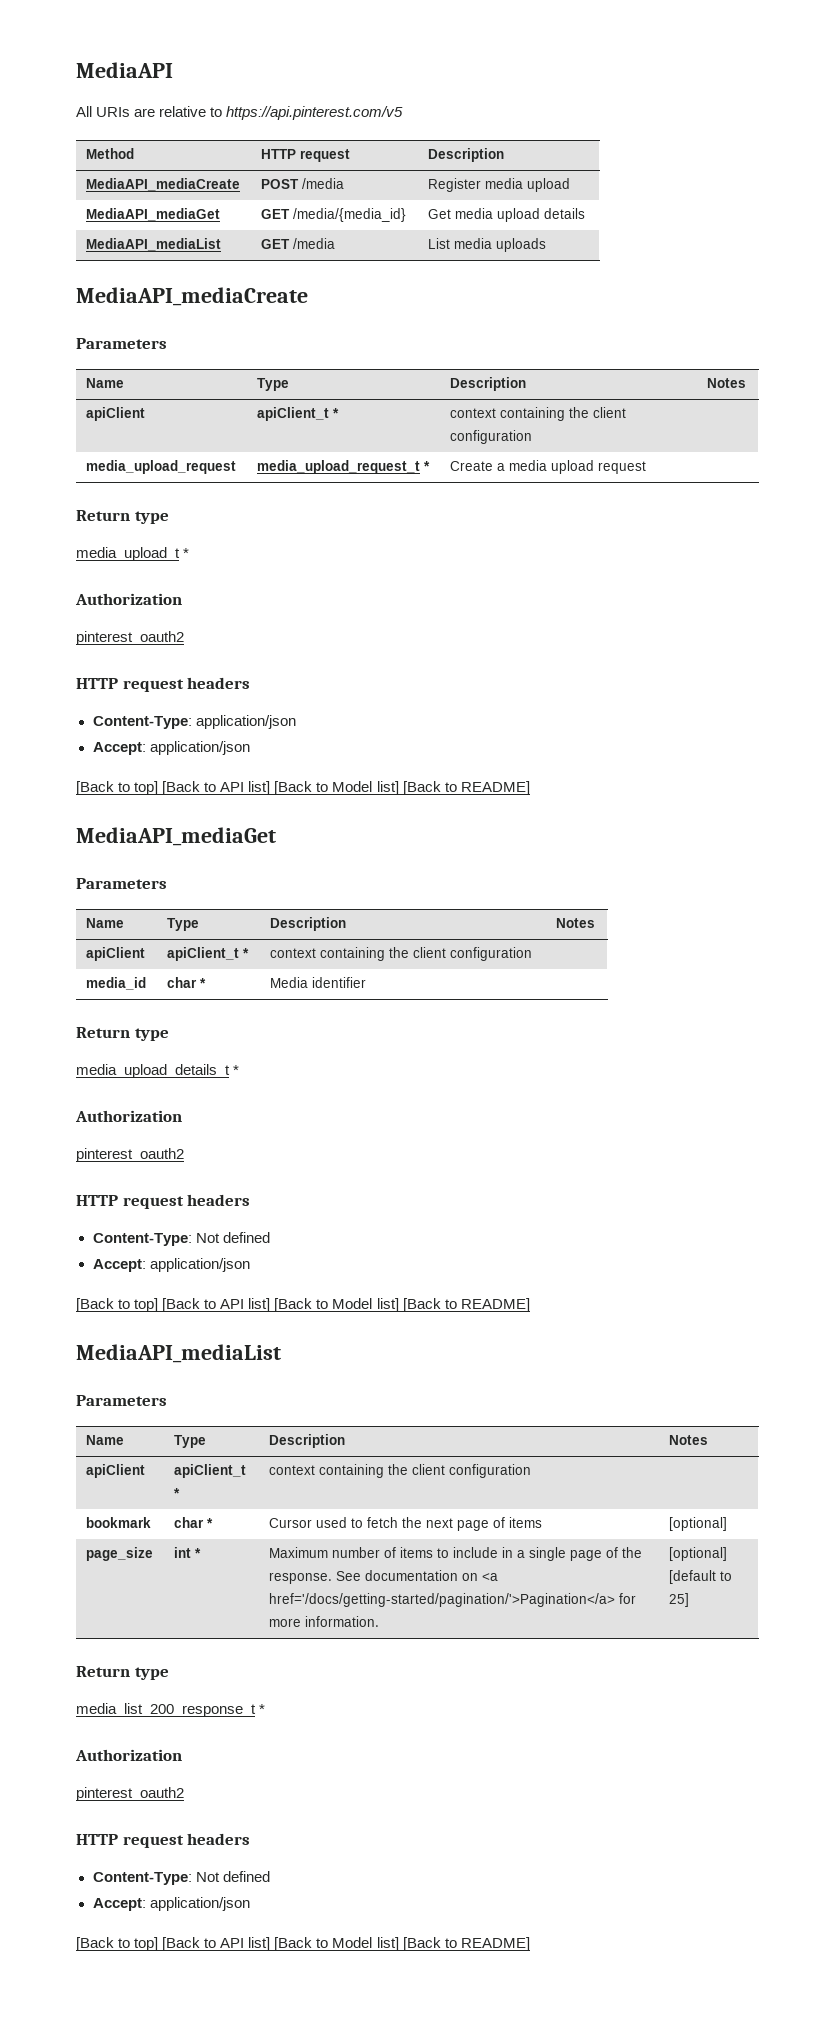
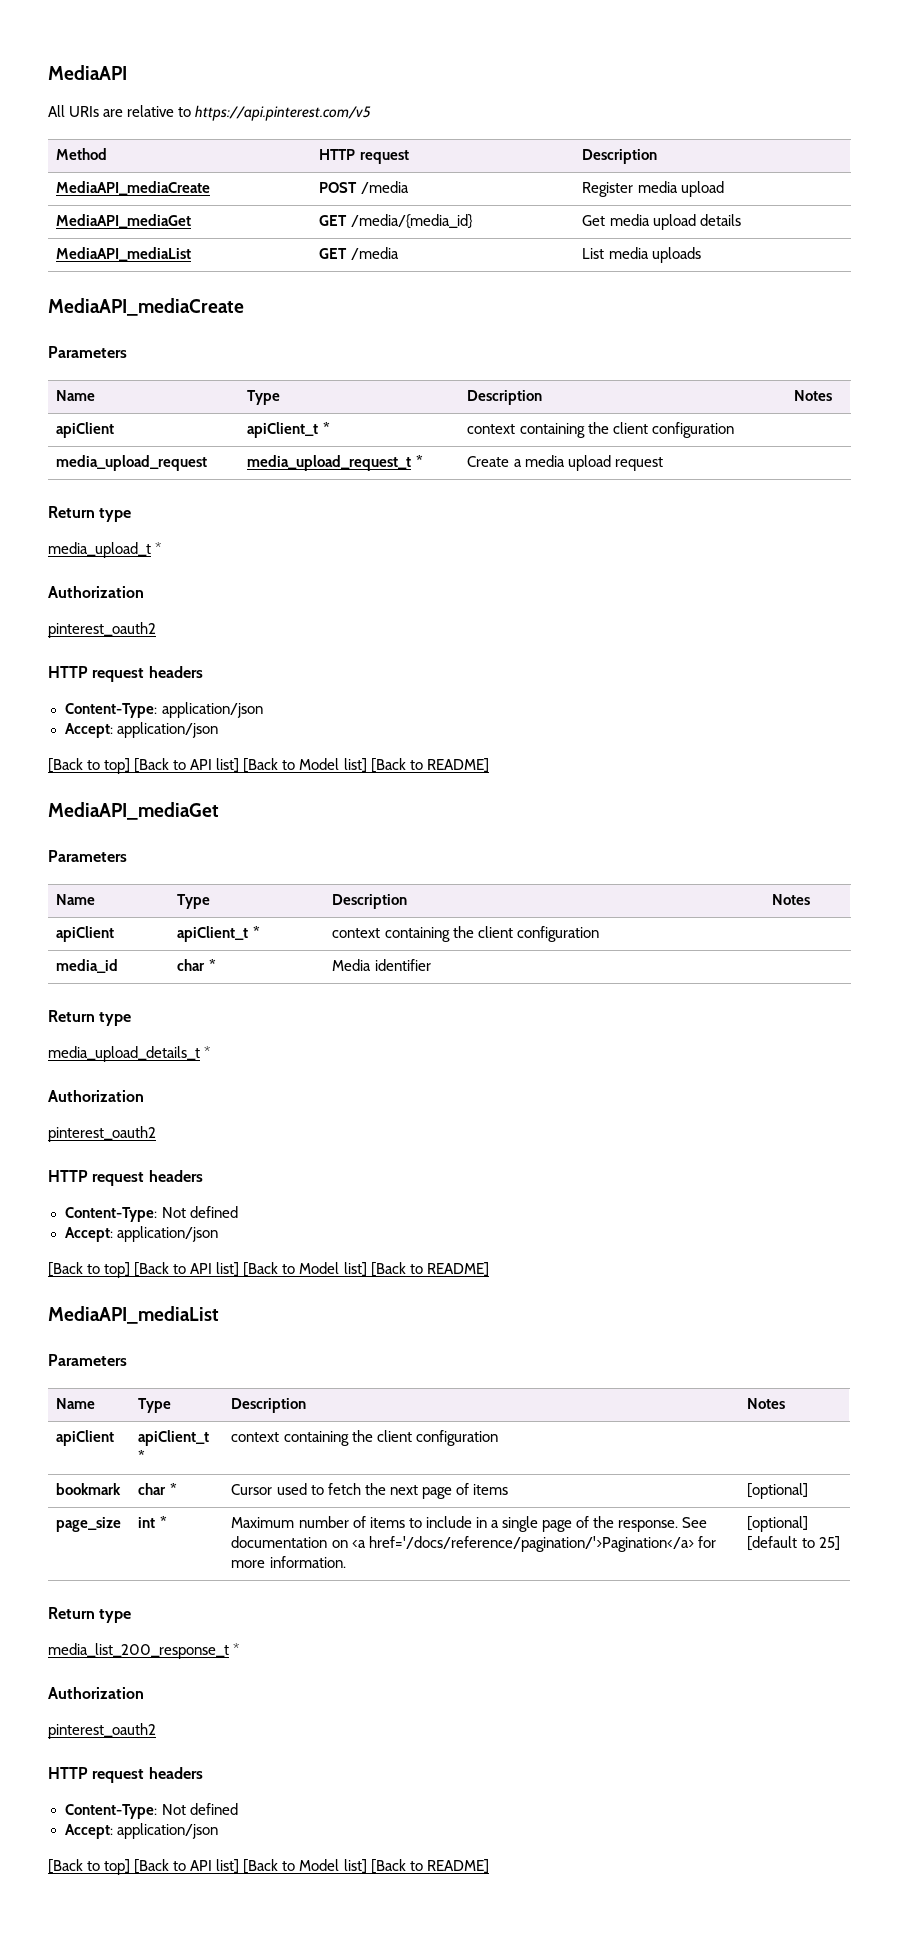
- page_size | int * | Maximum number of items to include in a single page of the response. See documentation on <a href='/docs/getting-started/pagination/'>Pagination</a> for more information. | [optional] [default to 25]
+ page_size | int * | Maximum number of items to include in a single page of the response. See documentation on <a href='/docs/reference/pagination/'>Pagination</a> for more information. | [optional] [default to 25]

